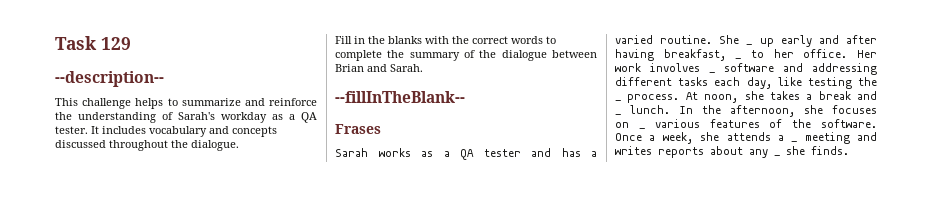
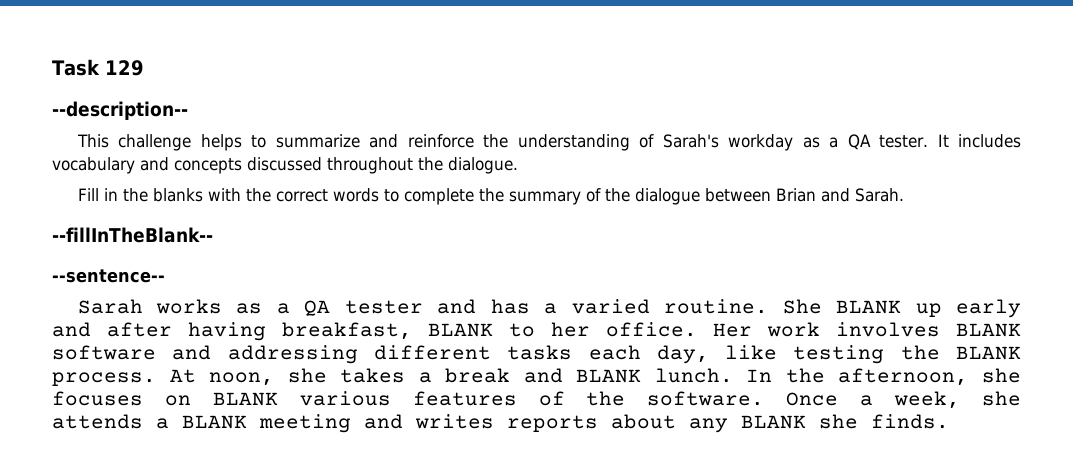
- Frases
+ --sentence--
- She _ up early and after having breakfast, _ to her office.
+ She BLANK up early and after having breakfast, BLANK to her office.
- Her work involves _ software and addressing different tasks each day, like testing the _ process.
+ Her work involves BLANK software and addressing different tasks each day, like testing the BLANK process.
- At noon, she takes a break and _ lunch.
+ At noon, she takes a break and BLANK lunch.
- In the afternoon, she focuses on _ various features of the software.
+ In the afternoon, she focuses on BLANK various features of the software.
- Once a week, she attends a _ meeting and writes reports about any _ she finds.
+ Once a week, she attends a BLANK meeting and writes reports about any BLANK she finds.

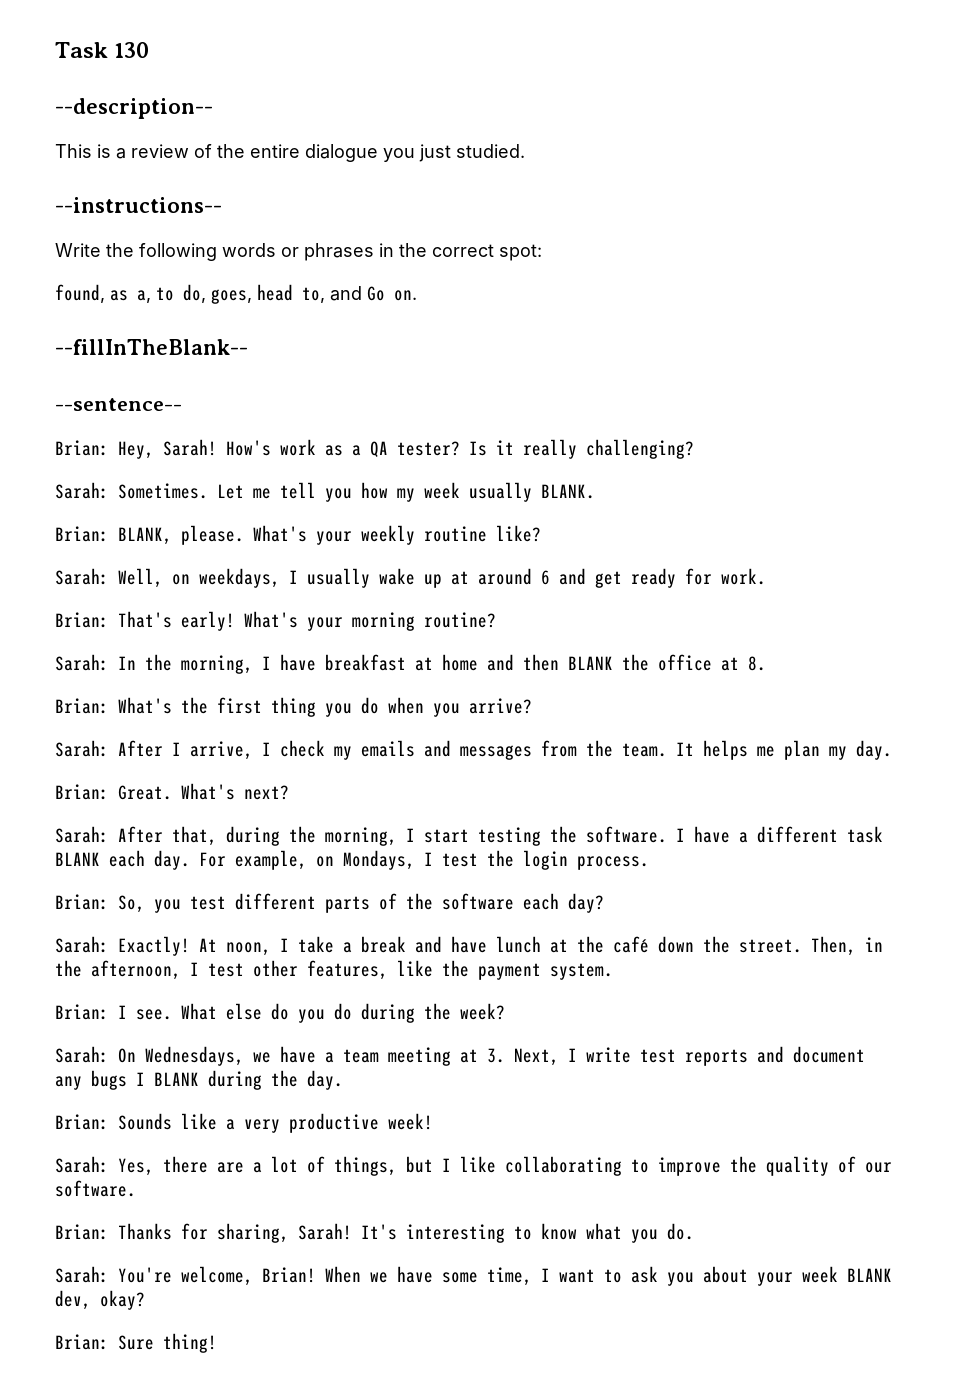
- Task 129
+ Task 130
- This challenge helps to summarize and reinforce the understanding of Sarah's workday as a QA tester. It includes vocabulary and concepts discussed throughout the dialogue.
- Fill in the blanks with the correct words to complete the summary of the dialogue between Brian and Sarah.
+ This is a review of the entire dialogue you just studied.
+ --instructions--
+ Write the following words or phrases in the correct spot:
+ found, as a, to do, goes, head to, and Go on.
  --fillInTheBlank--
  --sentence--
- Sarah works as a QA tester and has a varied routine. She BLANK up early and after having breakfast, BLANK to her office. Her work involves BLANK software and addressing different tasks each day, like testing the BLANK process. At noon, she takes a break and BLANK lunch. In the afternoon, she focuses on BLANK various features of the software. Once a week, she attends a BLANK meeting and writes reports about any BLANK she finds.
+ Brian: Hey, Sarah! How's work as a QA tester? Is it really challenging?
+ Sarah: Sometimes. Let me tell you how my week usually BLANK.
+ Brian: BLANK, please. What's your weekly routine like?
+ Sarah: Well, on weekdays, I usually wake up at around 6 and get ready for work.
+ Brian: That's early! What's your morning routine?
+ Sarah: In the morning, I have breakfast at home and then BLANK the office at 8.
+ Brian: What's the first thing you do when you arrive?
+ Sarah: After I arrive, I check my emails and messages from the team. It helps me plan my day.
+ Brian: Great. What's next?
+ Sarah: After that, during the morning, I start testing the software. I have a different task BLANK each day. For example, on Mondays, I test the login process.
+ Brian: So, you test different parts of the software each day?
+ Sarah: Exactly! At noon, I take a break and have lunch at the café down the street. Then, in the afternoon, I test other features, like the payment system.
+ Brian: I see. What else do you do during the week?
+ Sarah: On Wednesdays, we have a team meeting at 3. Next, I write test reports and document any bugs I BLANK during the day.
+ Brian: Sounds like a very productive week!
+ Sarah: Yes, there are a lot of things, but I like collaborating to improve the quality of our software.
+ Brian: Thanks for sharing, Sarah! It's interesting to know what you do.
+ Sarah: You're welcome, Brian! When we have some time, I want to ask you about your week BLANK dev, okay?
+ Brian: Sure thing!

